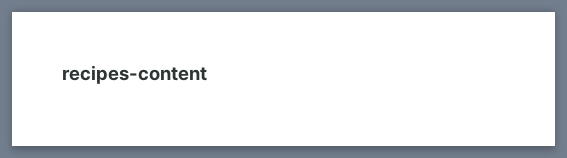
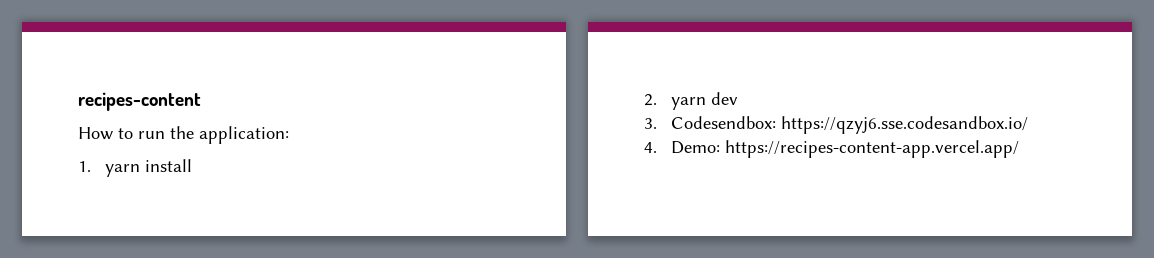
+ How to run the application:
+ 1. yarn install
+ 2. yarn dev
+ 3. Codesendbox: https://qzyj6.sse.codesandbox.io/
+ 4. Demo: https://recipes-content-app.vercel.app/

